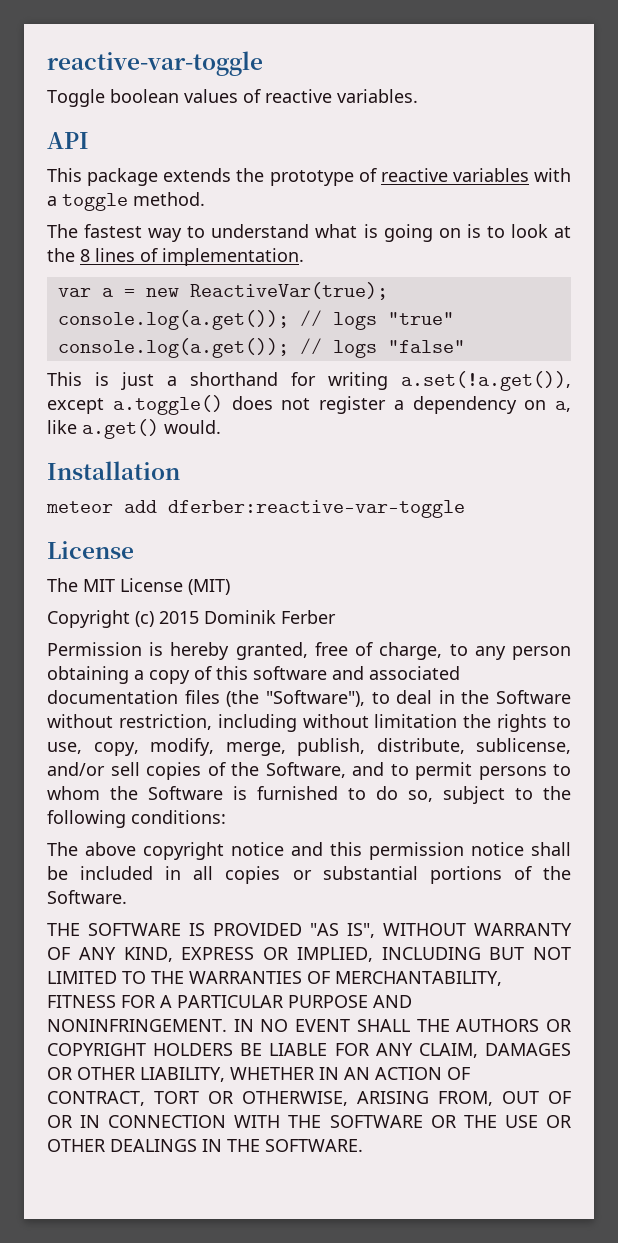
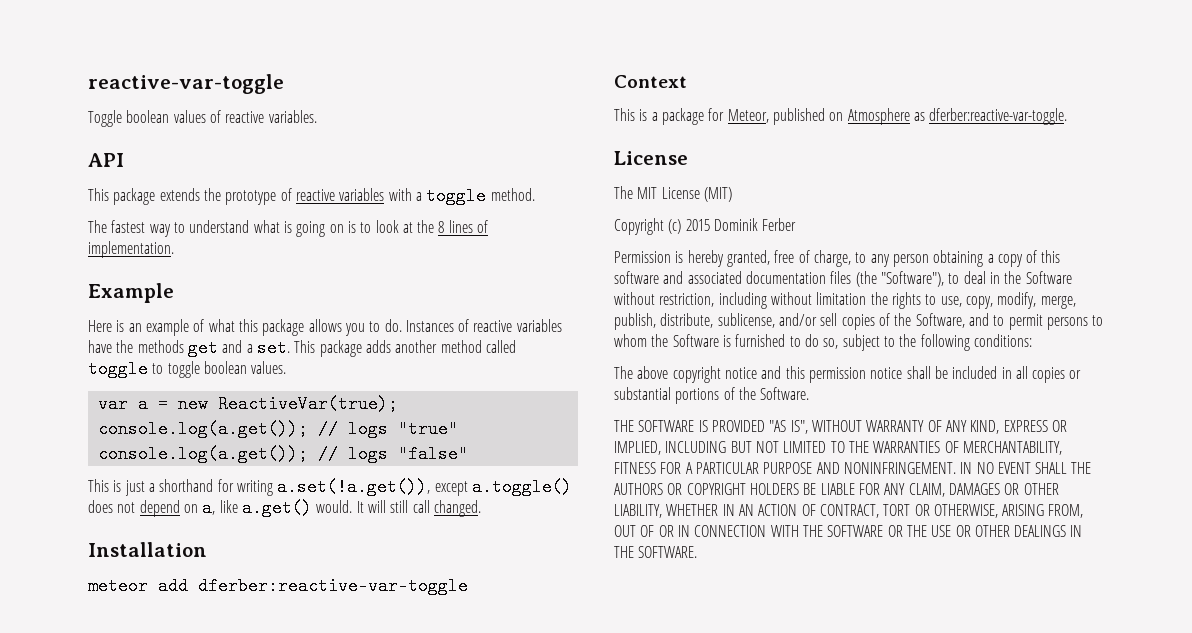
+ Example
+ Here is an example of what this package allows you to do. Instances of reactive variables have the methods get and a set. This package adds another method called toggle to toggle boolean values.
- This is just a shorthand for writing a.set(!a.get()), except a.toggle() does not register a dependency on a, like a.get() would.
+ This is just a shorthand for writing a.set(!a.get()), except a.toggle() does not depend on a, like a.get() would. It will still call changed.
+ Context
+ This is a package for Meteor, published on Atmosphere as dferber:reactive-var-toggle.

